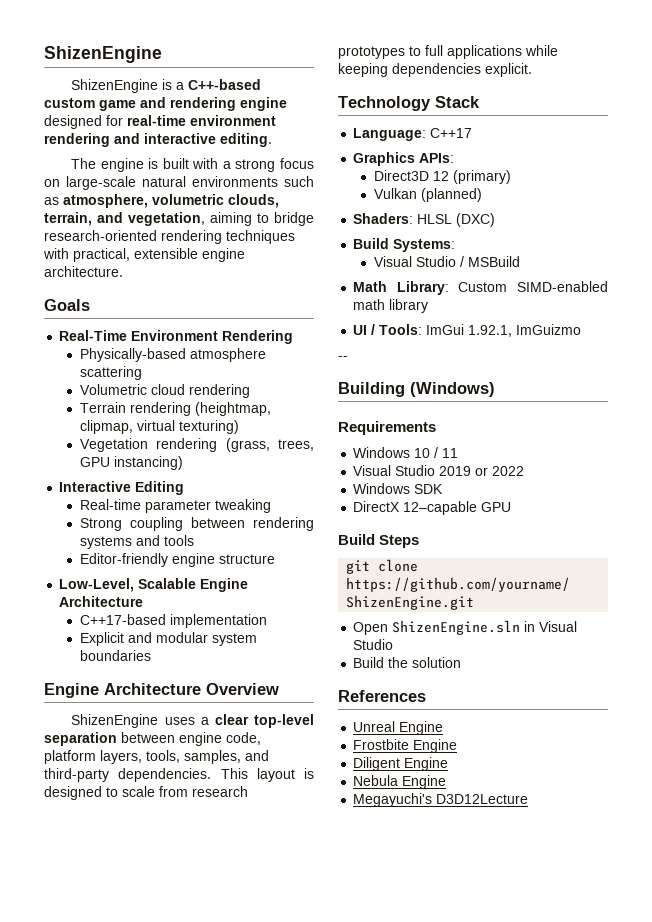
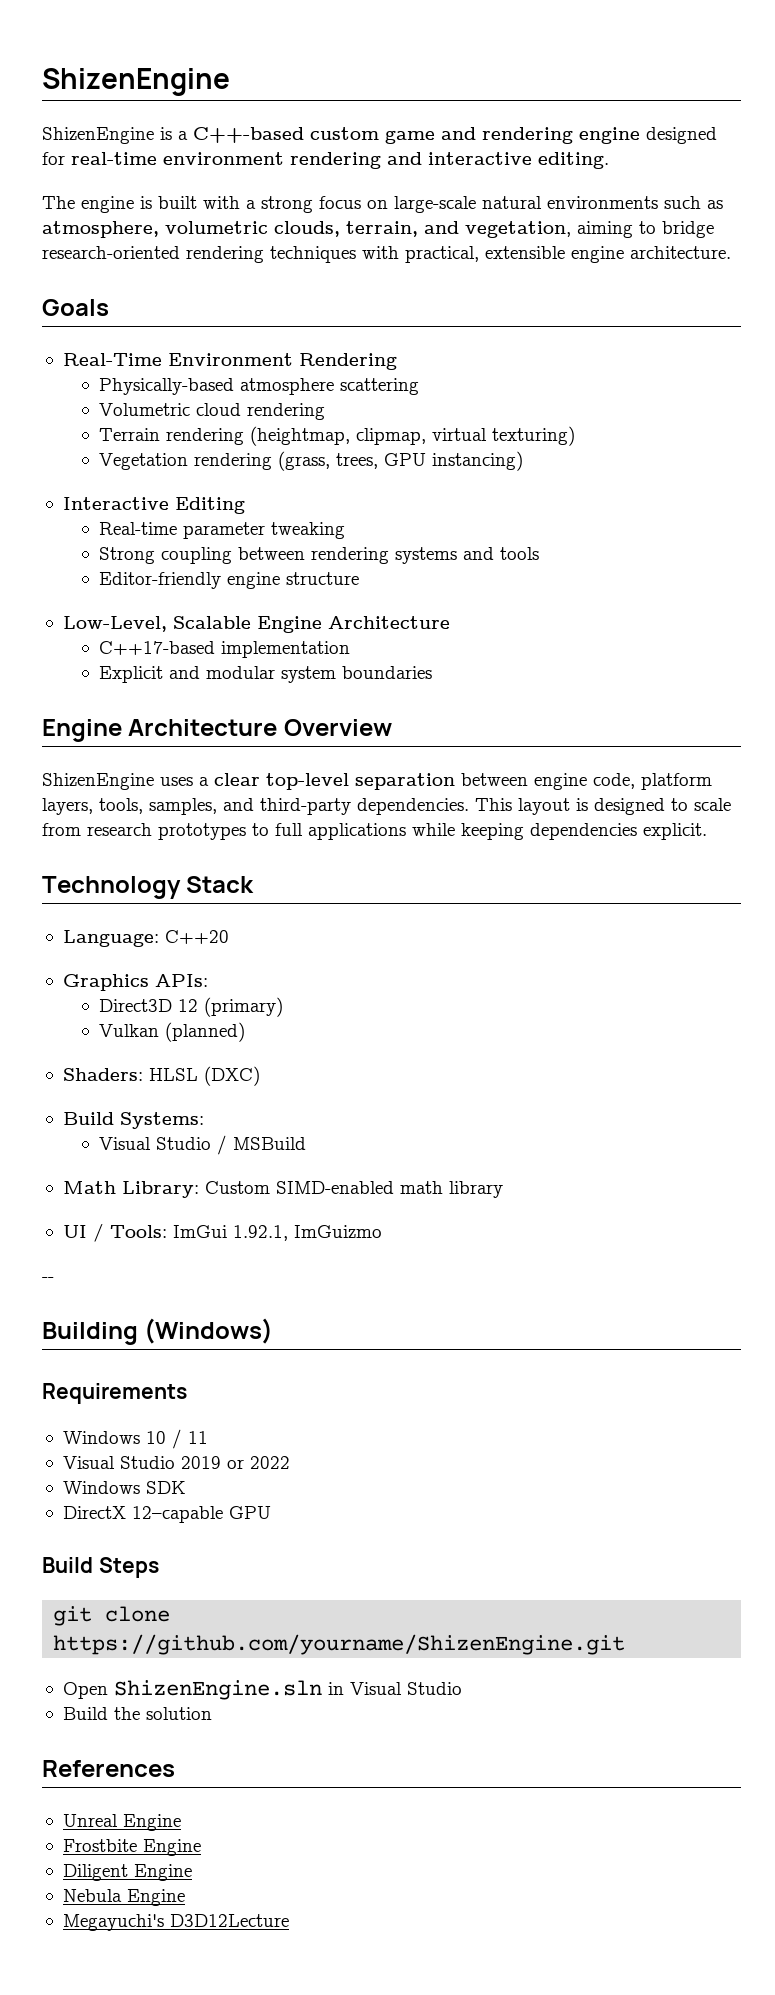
- Language: C++17
+ Language: C++20

